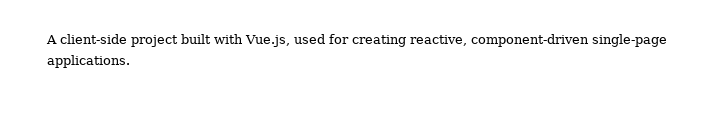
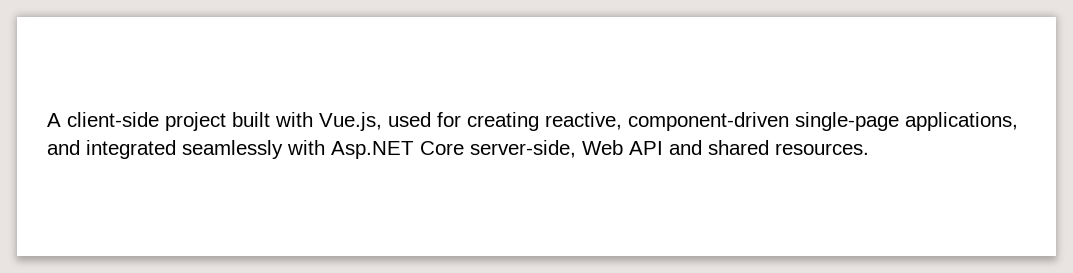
- A client-side project built with Vue.js, used for creating reactive, component-driven single-page applications.
+ A client-side project built with Vue.js, used for creating reactive, component-driven single-page applications, and integrated seamlessly with Asp.NET Core server-side, Web API and shared resources.

